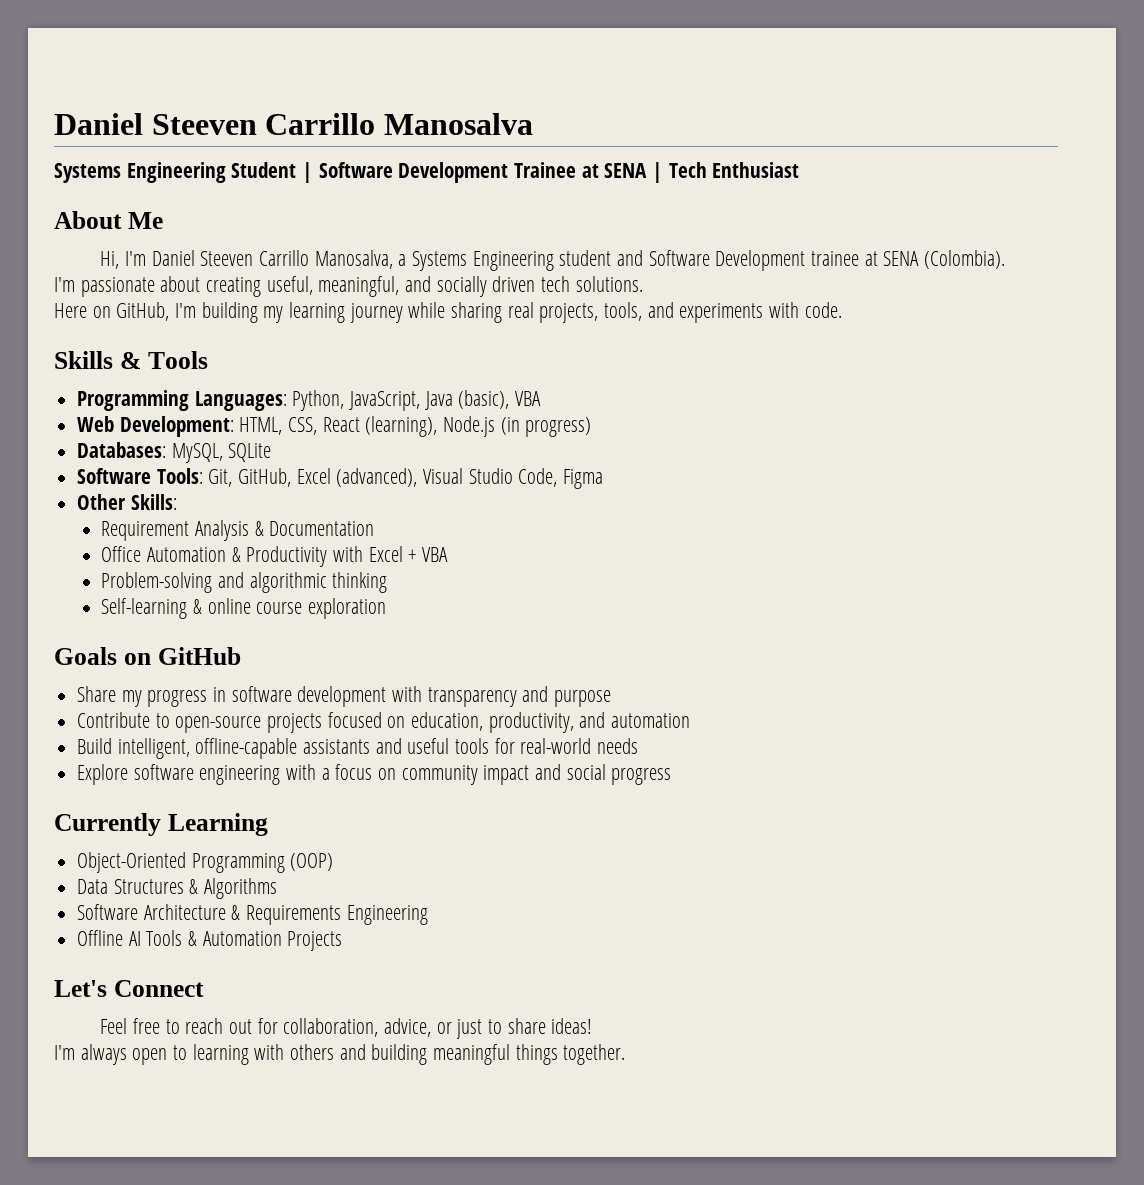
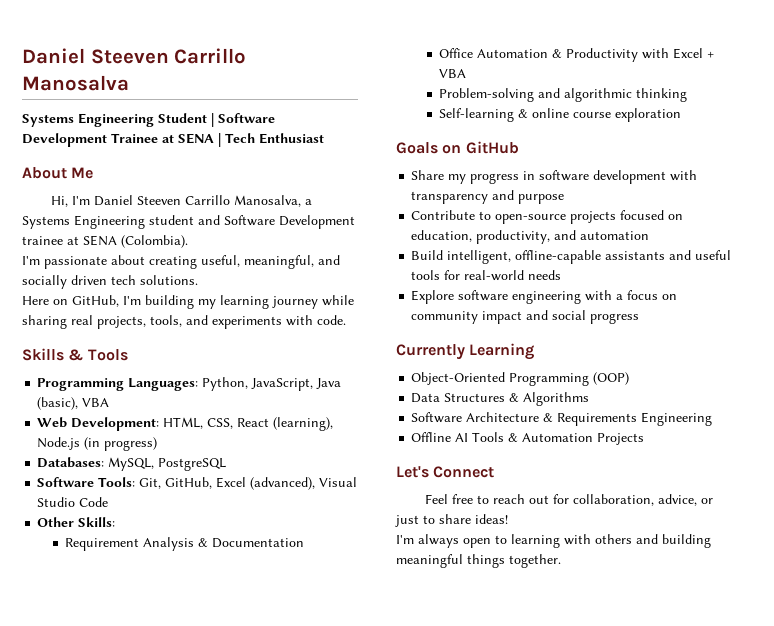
- Databases: MySQL, SQLite
+ Databases: MySQL, PostgreSQL
- Software Tools: Git, GitHub, Excel (advanced), Visual Studio Code, Figma
+ Software Tools: Git, GitHub, Excel (advanced), Visual Studio Code

